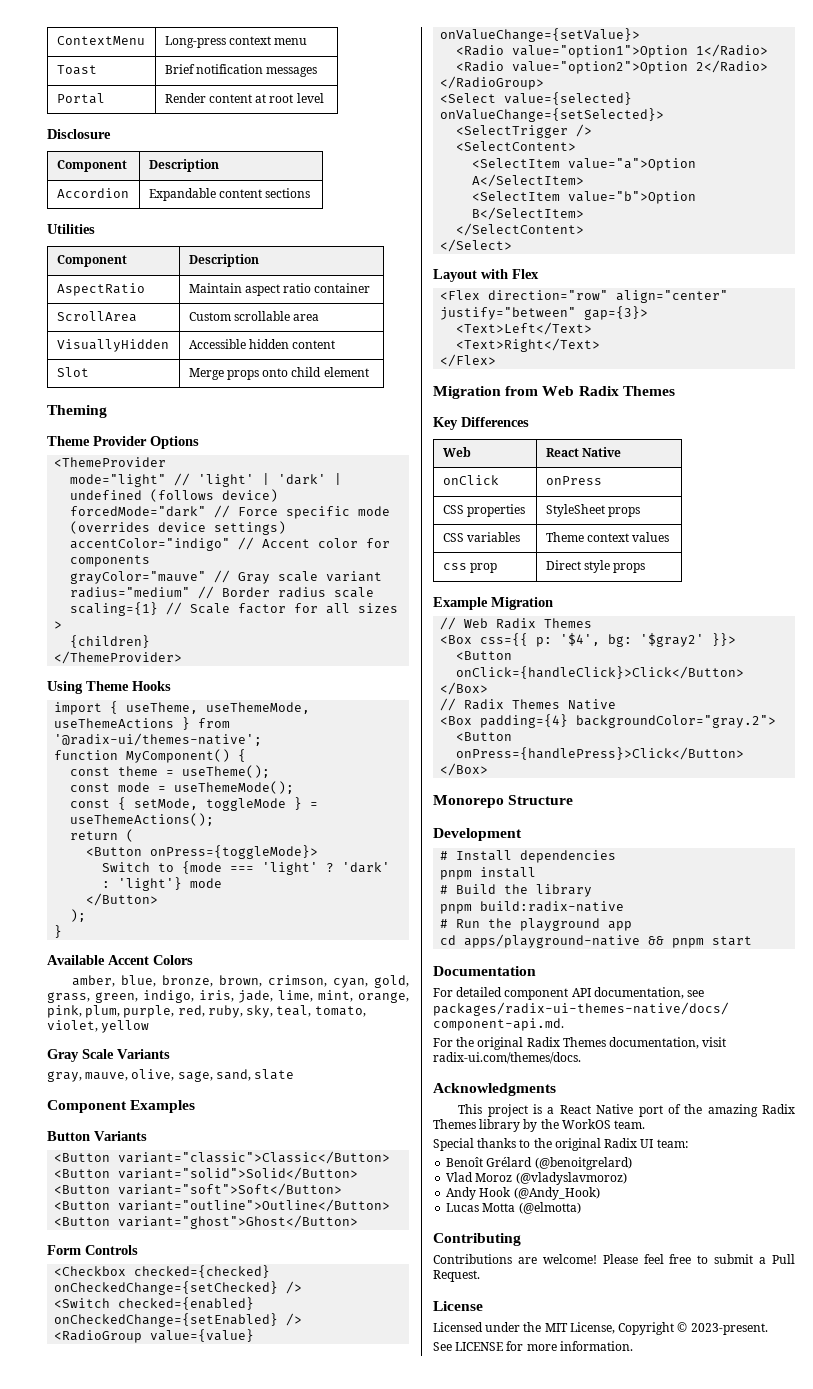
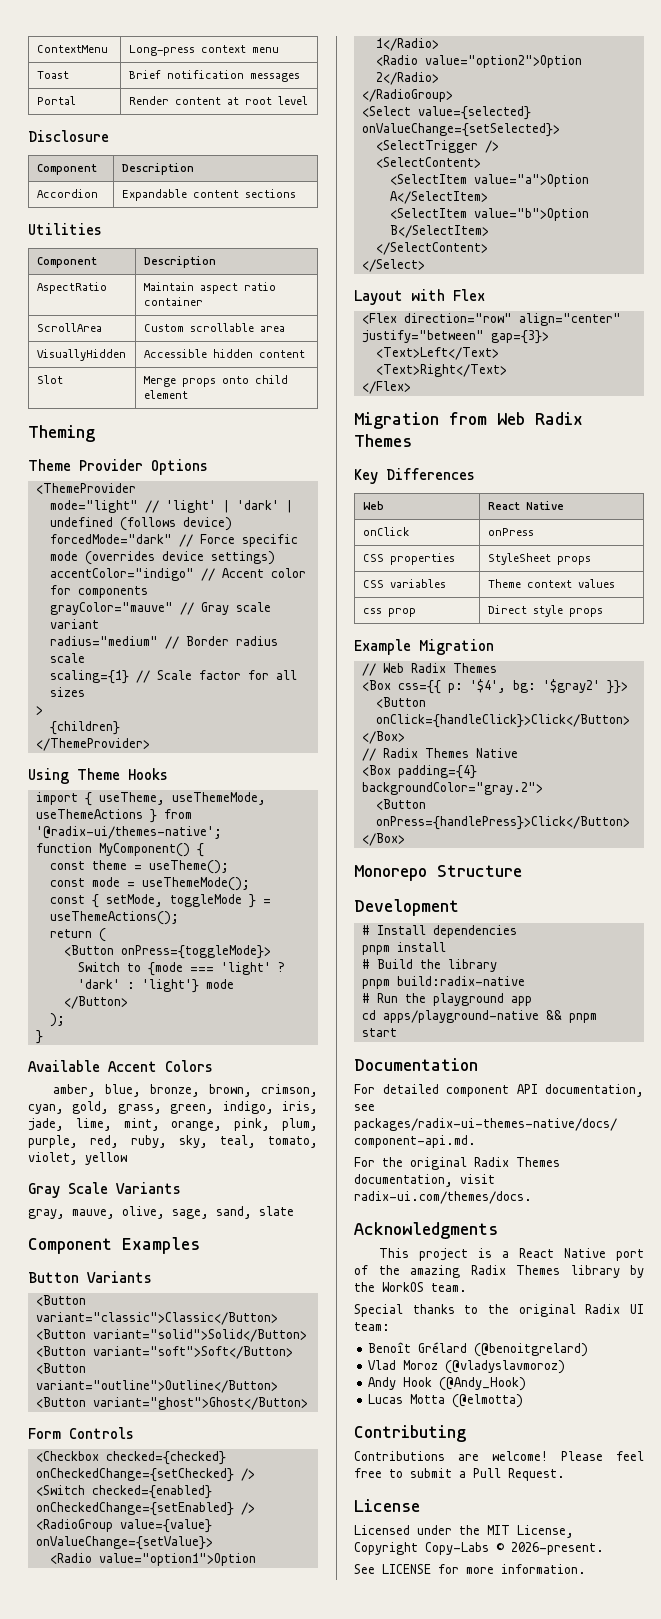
- Licensed under the MIT License, Copyright © 2023-present.
+ Licensed under the MIT License, Copyright Copy-Labs © 2026-present.

